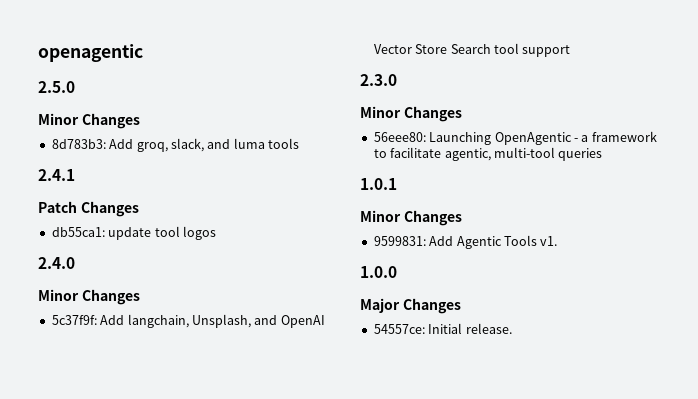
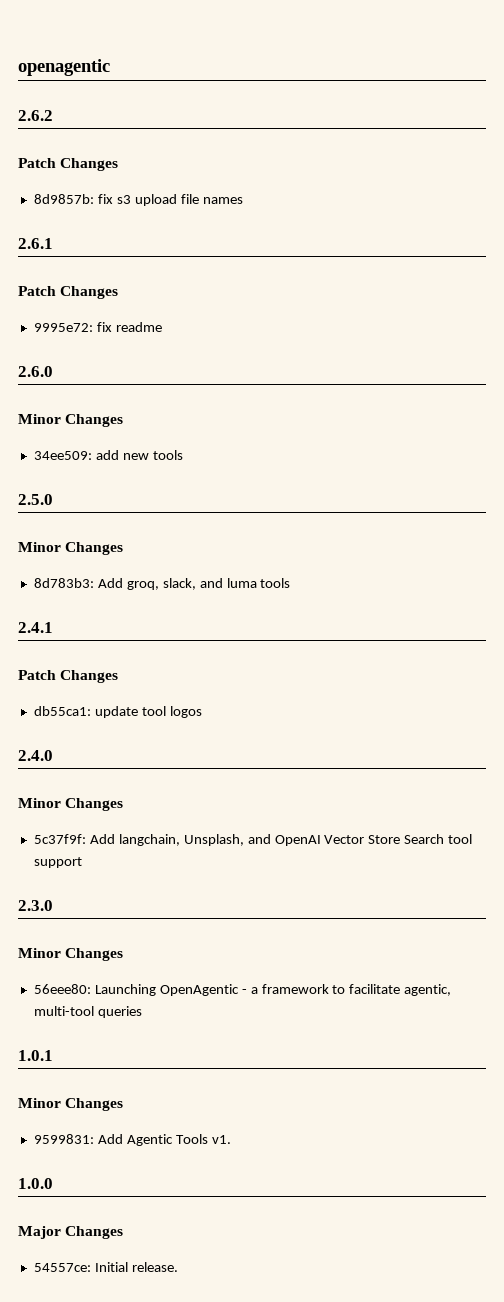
+ 2.6.2
+ Patch Changes
+ 8d9857b: fix s3 upload file names
+ 2.6.1
+ Patch Changes
+ 9995e72: fix readme
+ 2.6.0
+ Minor Changes
+ 34ee509: add new tools

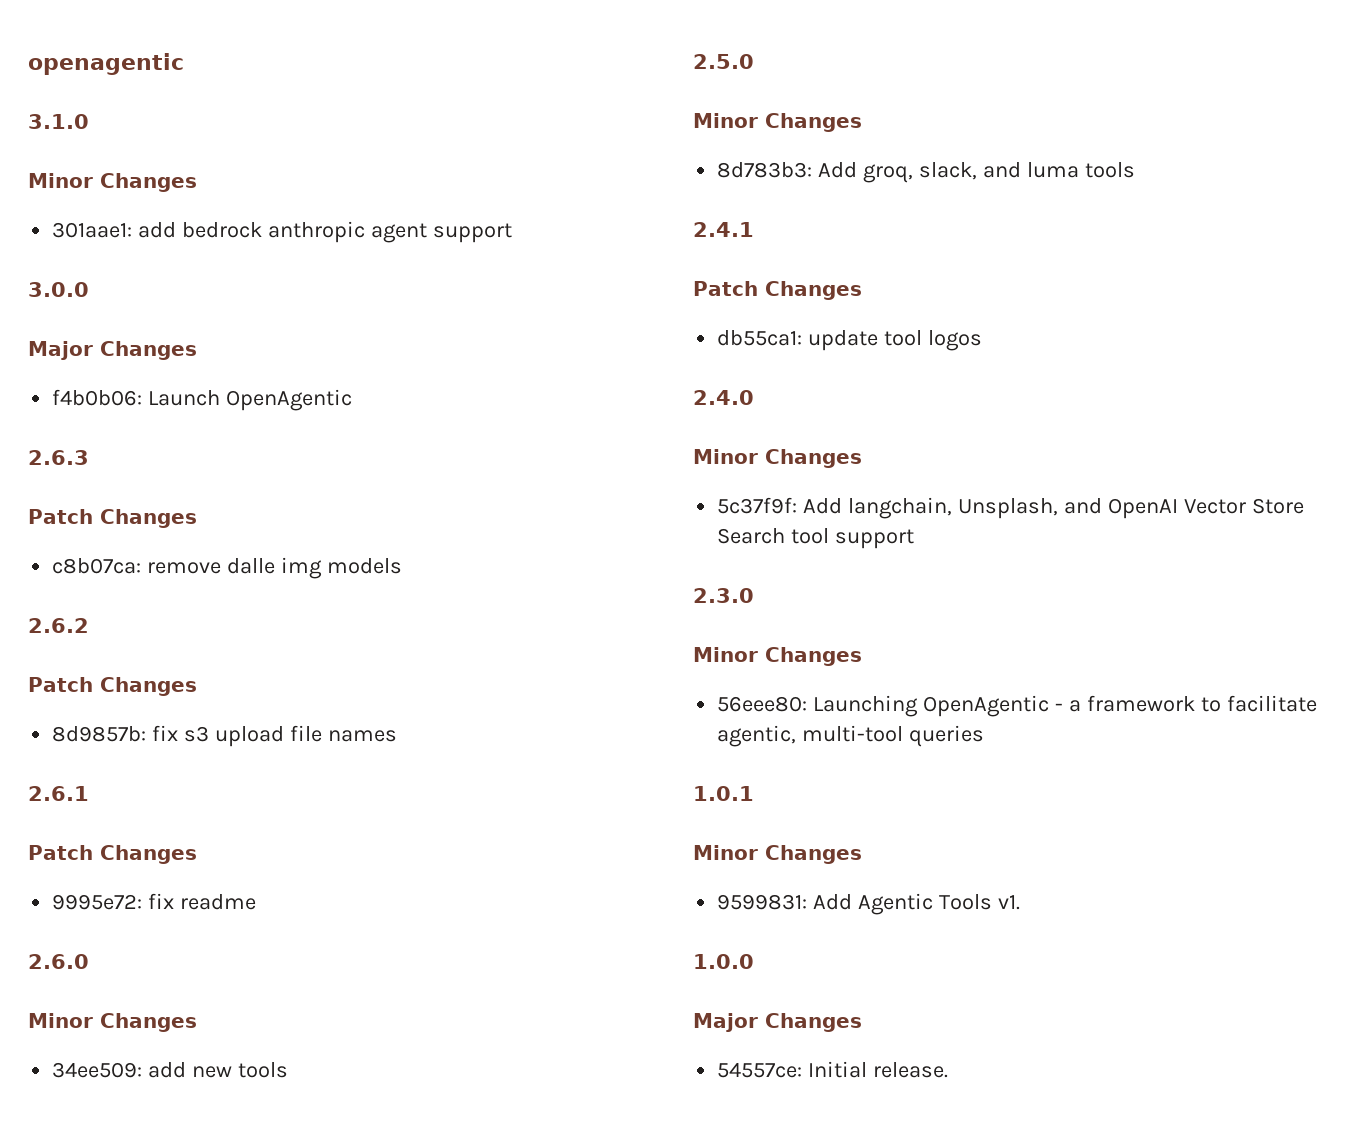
+ 3.1.0
+ Minor Changes
+ 301aae1: add bedrock anthropic agent support
+ 3.0.0
+ Major Changes
+ f4b0b06: Launch OpenAgentic
+ 2.6.3
+ Patch Changes
+ c8b07ca: remove dalle img models

